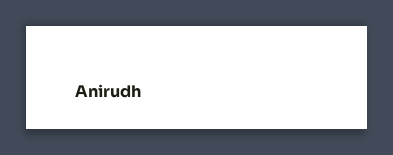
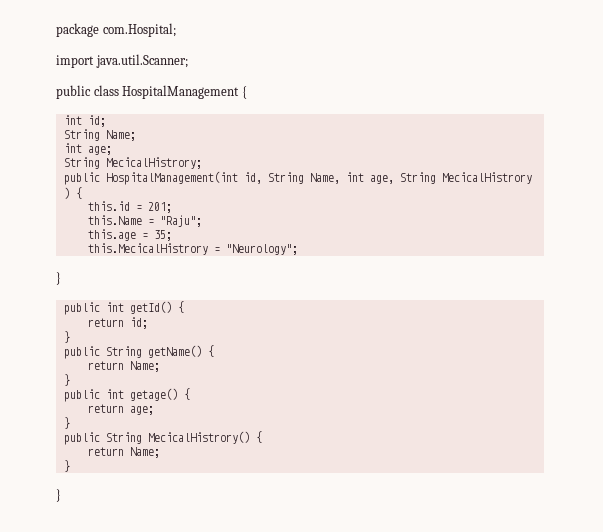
- Anirudh
+ package com.Hospital;
+ import java.util.Scanner;
+ public class HospitalManagement {
+ int id;
+ String Name;
+ int age;
+ String MecicalHistrory;
+ public HospitalManagement(int id, String Name, int age, String MecicalHistrory ) {
+ this.id = 201;
+ this.Name = "Raju";
+ this.age = 35;
+ this.MecicalHistrory = "Neurology";
+ }
+ public int getId() {
+ return id;
+ }
+ public String getName() {
+ return Name;
+ }
+ public int getage() {
+ return age;
+ }
+ public String MecicalHistrory() {
+ return Name;
+ }
+ }

